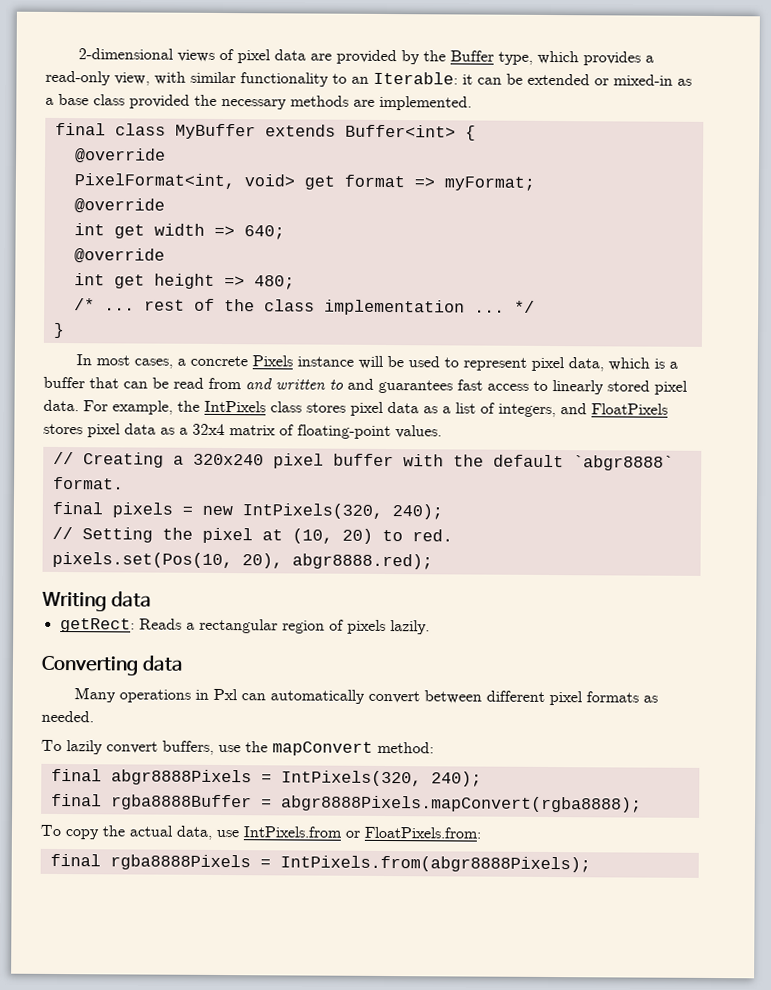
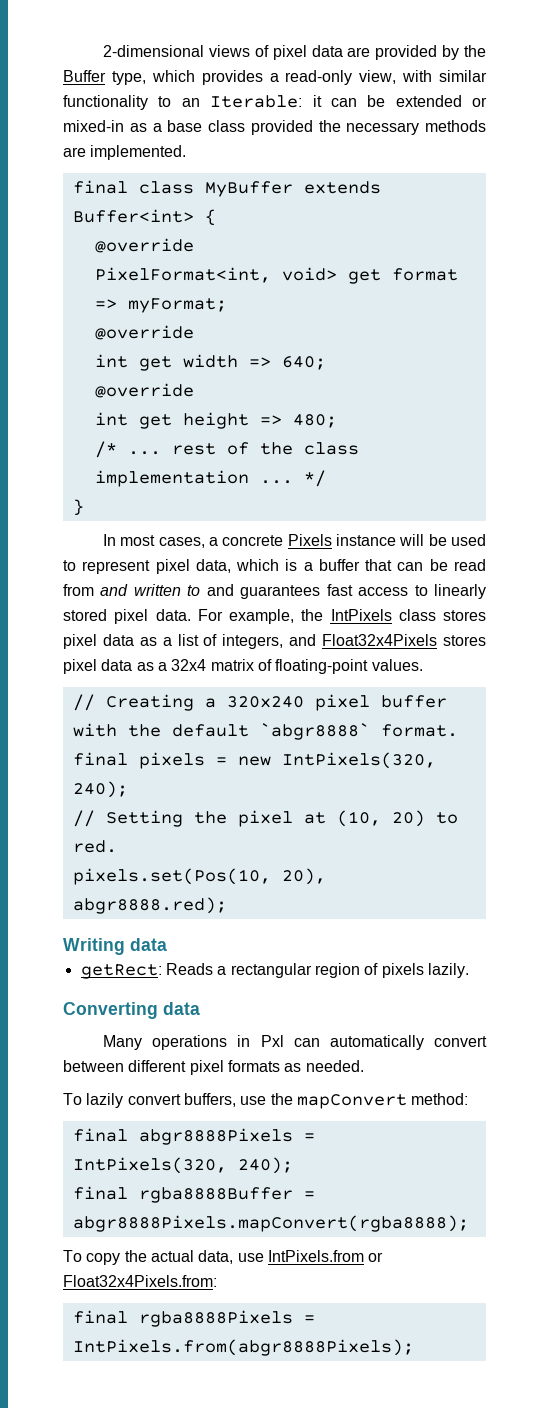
- For example, the IntPixels class stores pixel data as a list of integers, and FloatPixels stores pixel data as a 32x4 matrix of floating-point values.
+ For example, the IntPixels class stores pixel data as a list of integers, and Float32x4Pixels stores pixel data as a 32x4 matrix of floating-point values.
- To copy the actual data, use IntPixels.from or FloatPixels.from:
+ To copy the actual data, use IntPixels.from or Float32x4Pixels.from:

